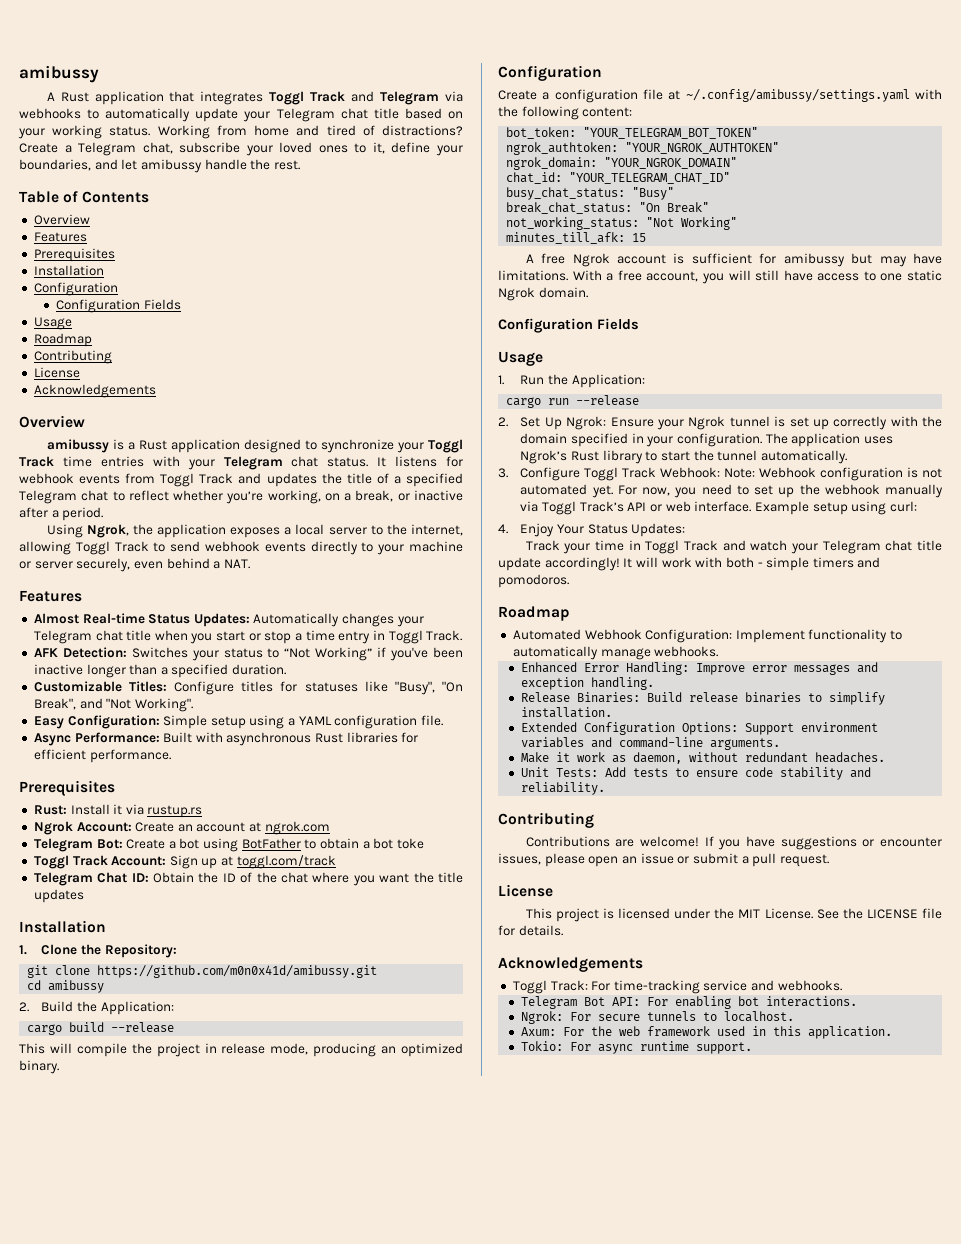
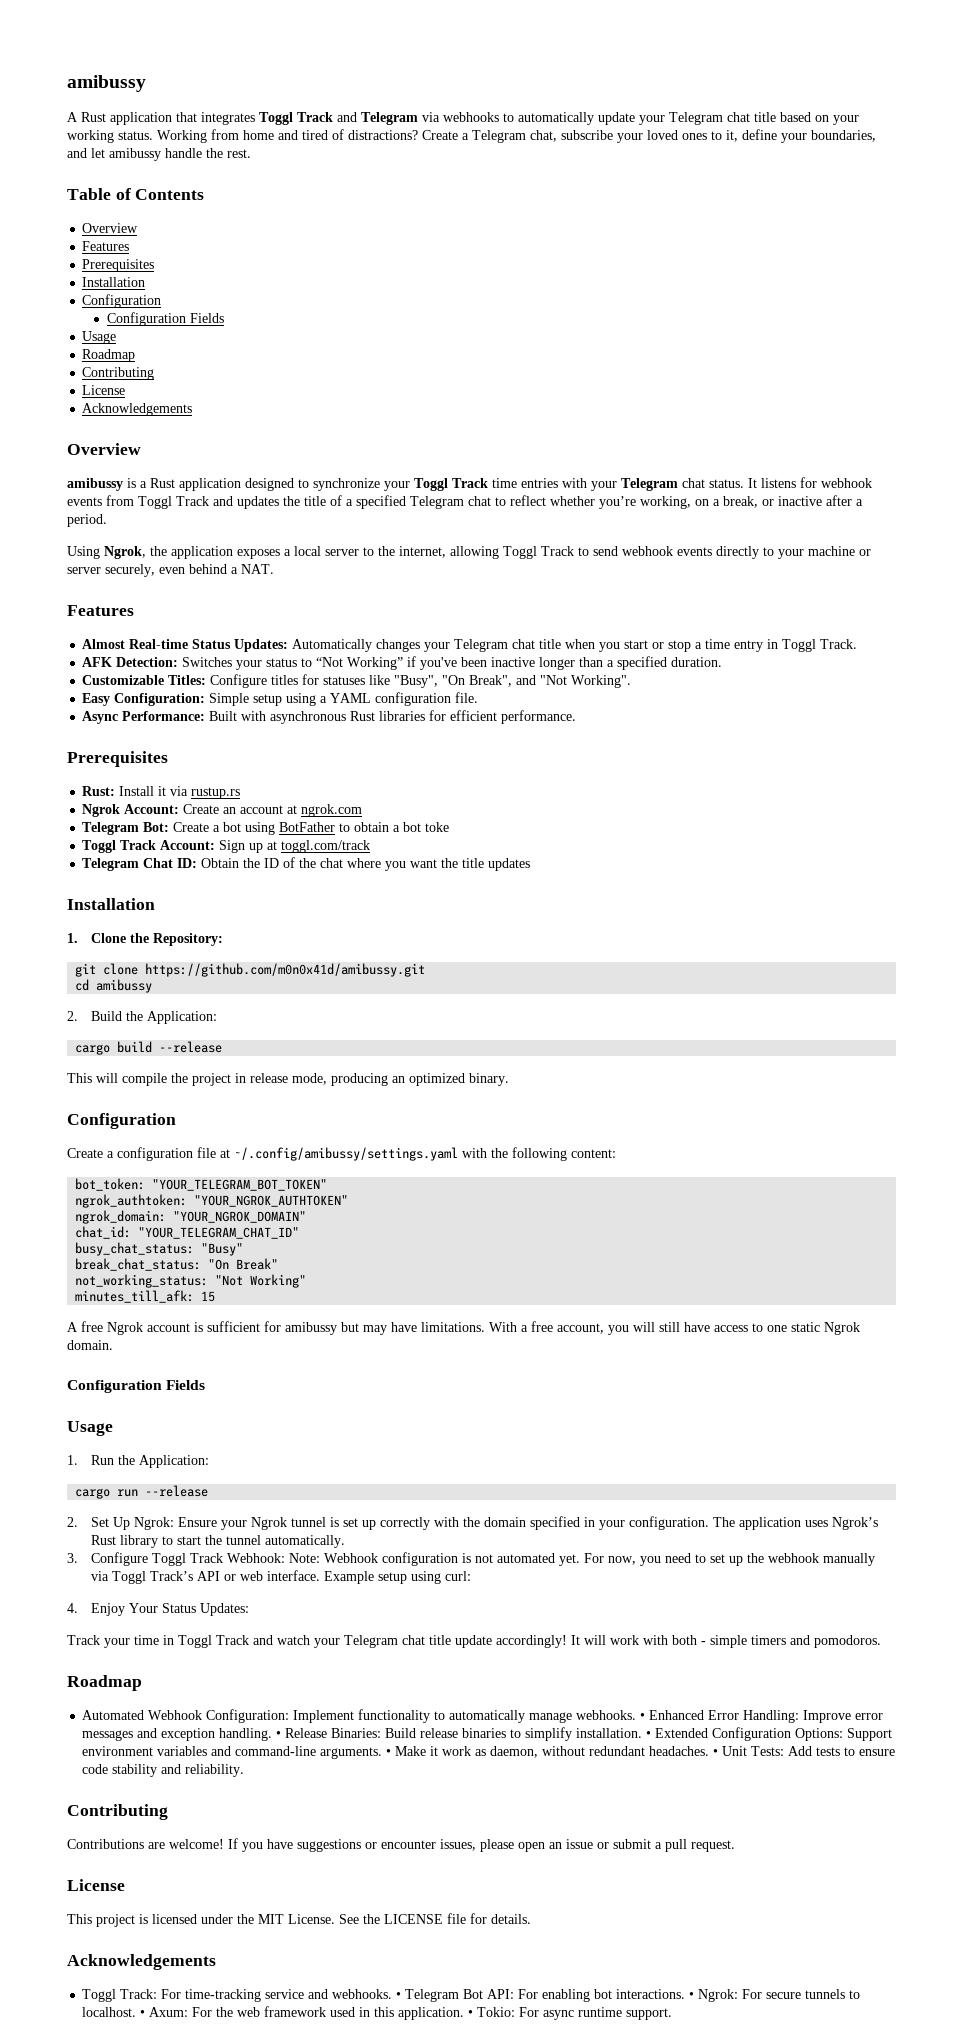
- Automated Webhook Configuration: Implement functionality to automatically manage webhooks.
- Enhanced Error Handling: Improve error messages and exception handling.
- Release Binaries: Build release binaries to simplify installation.
- Extended Configuration Options: Support environment variables and command-line arguments.
- Make it work as daemon, without redundant headaches.
- Unit Tests: Add tests to ensure code stability and reliability.
+ Automated Webhook Configuration: Implement functionality to automatically manage webhooks. • Enhanced Error Handling: Improve error messages and exception handling. • Release Binaries: Build release binaries to simplify installation. • Extended Configuration Options: Support environment variables and command-line arguments. • Make it work as daemon, without redundant headaches. • Unit Tests: Add tests to ensure code stability and reliability.
- Toggl Track: For time-tracking service and webhooks.
- Telegram Bot API: For enabling bot interactions.
- Ngrok: For secure tunnels to localhost.
- Axum: For the web framework used in this application.
- Tokio: For async runtime support.
+ Toggl Track: For time-tracking service and webhooks. • Telegram Bot API: For enabling bot interactions. • Ngrok: For secure tunnels to localhost. • Axum: For the web framework used in this application. • Tokio: For async runtime support.

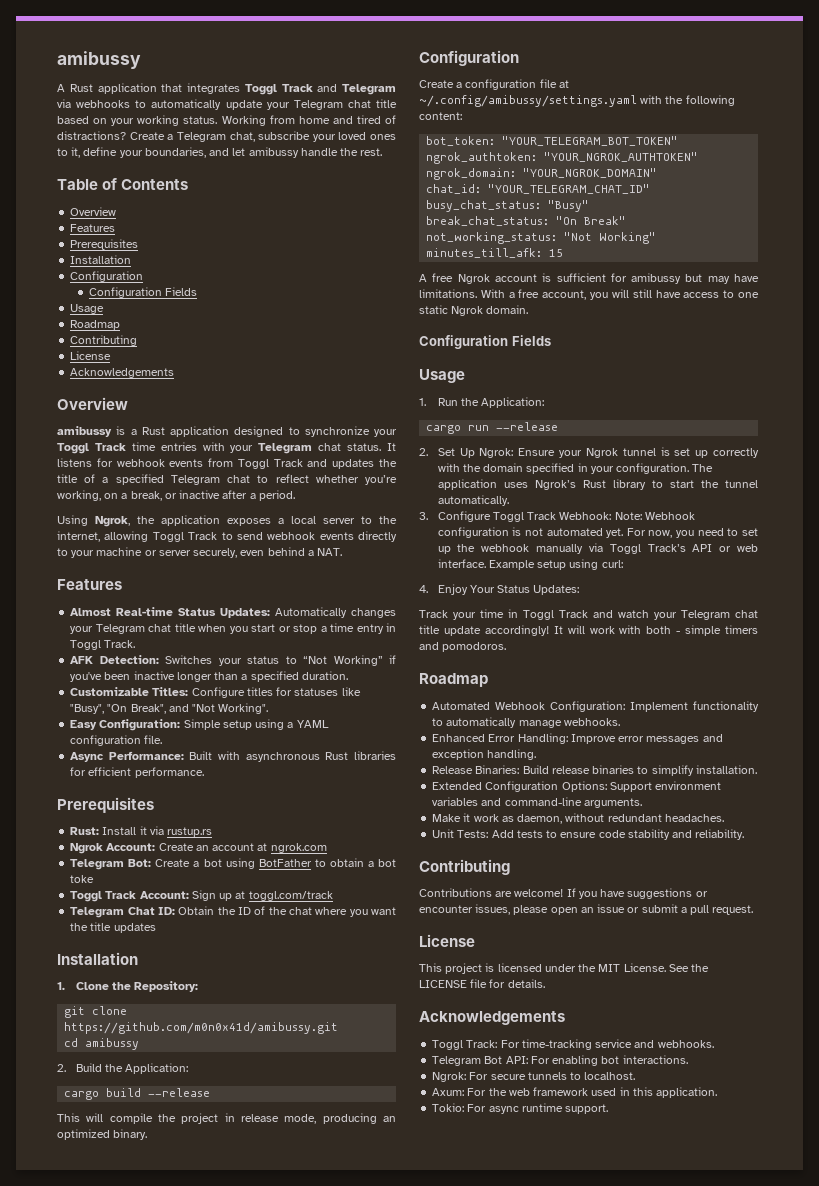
- Automated Webhook Configuration: Implement functionality to automatically manage webhooks. • Enhanced Error Handling: Improve error messages and exception handling. • Release Binaries: Build release binaries to simplify installation. • Extended Configuration Options: Support environment variables and command-line arguments. • Make it work as daemon, without redundant headaches. • Unit Tests: Add tests to ensure code stability and reliability.
+ Automated Webhook Configuration: Implement functionality to automatically manage webhooks.
+ Enhanced Error Handling: Improve error messages and exception handling.
+ Release Binaries: Build release binaries to simplify installation.
+ Extended Configuration Options: Support environment variables and command-line arguments.
+ Make it work as daemon, without redundant headaches.
+ Unit Tests: Add tests to ensure code stability and reliability.
- Toggl Track: For time-tracking service and webhooks. • Telegram Bot API: For enabling bot interactions. • Ngrok: For secure tunnels to localhost. • Axum: For the web framework used in this application. • Tokio: For async runtime support.
+ Toggl Track: For time-tracking service and webhooks.
+ Telegram Bot API: For enabling bot interactions.
+ Ngrok: For secure tunnels to localhost.
+ Axum: For the web framework used in this application.
+ Tokio: For async runtime support.

